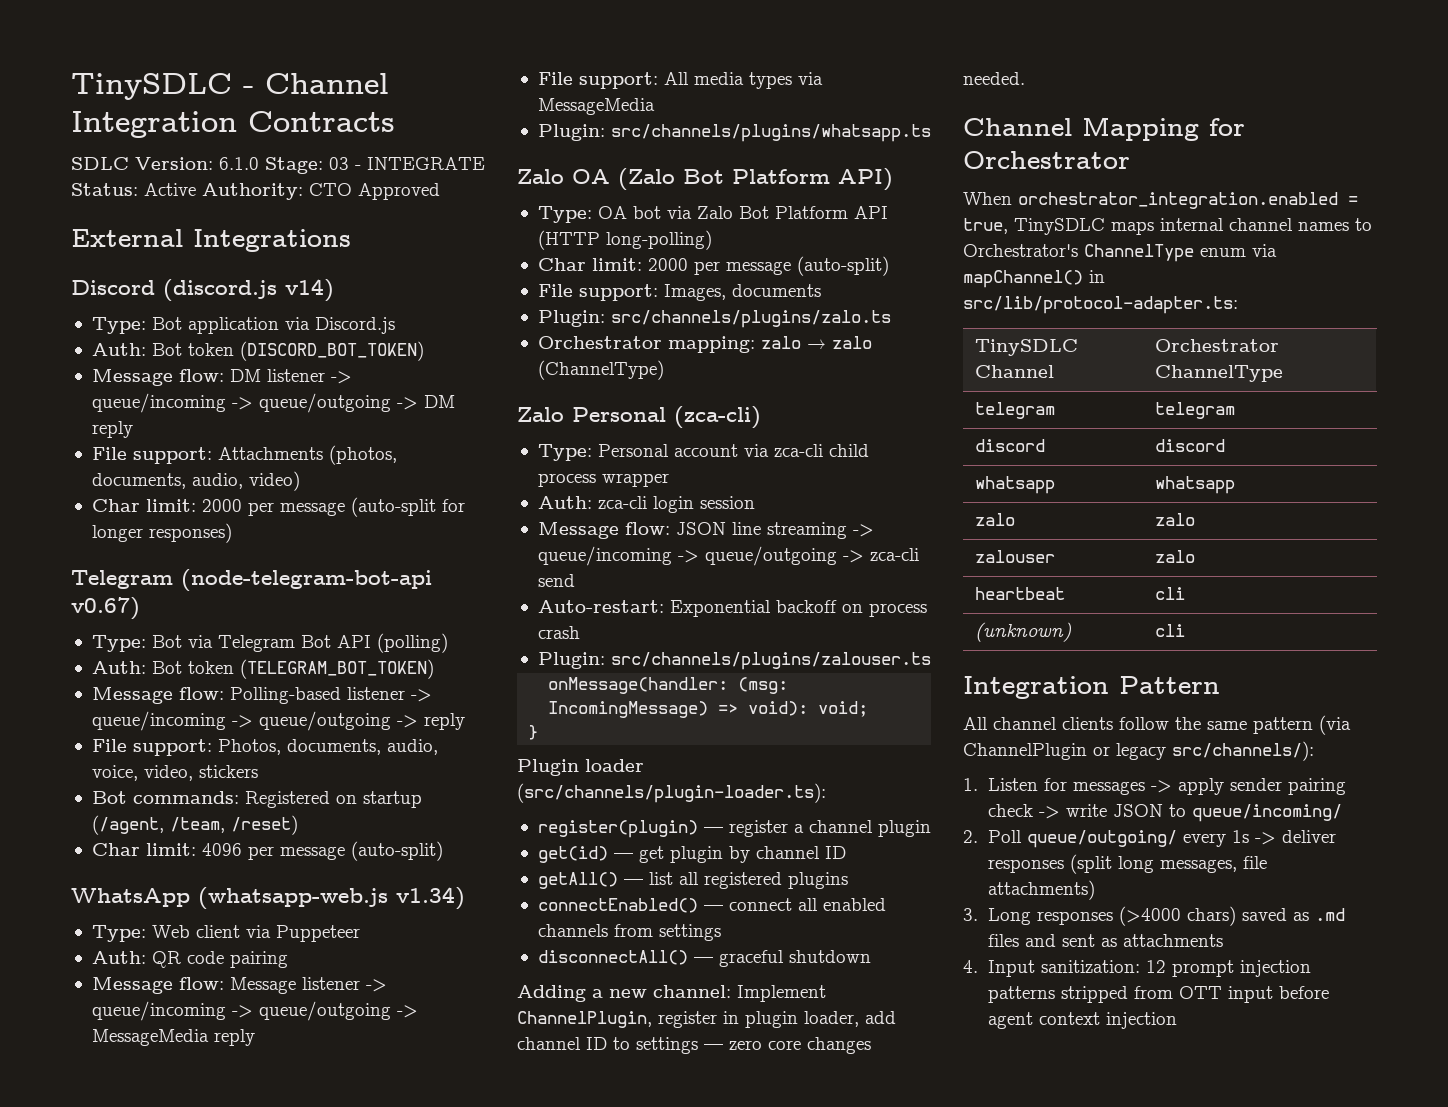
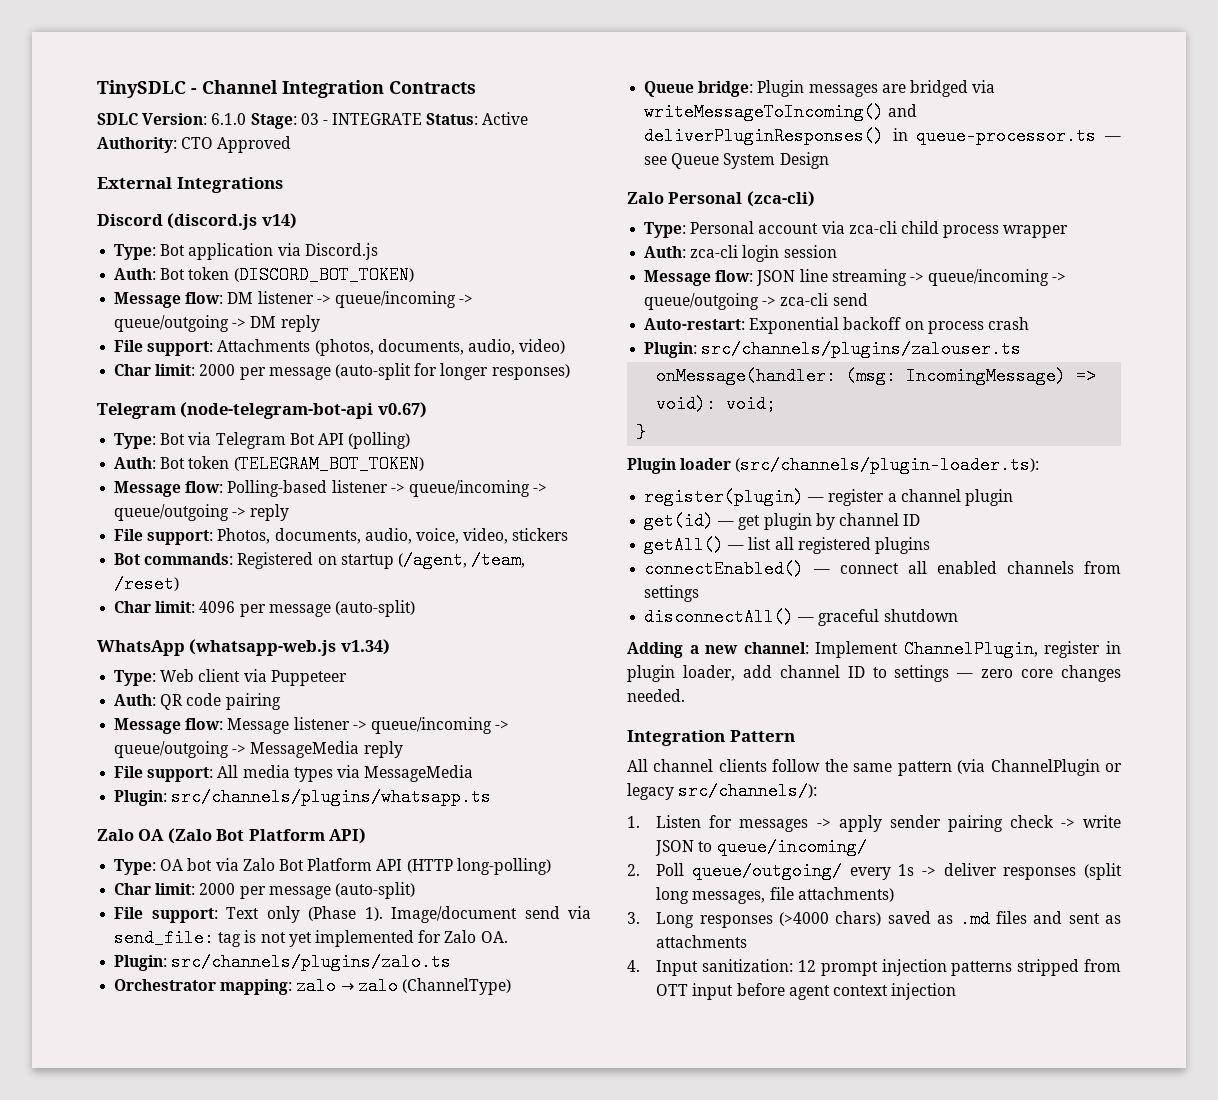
- File support: Images, documents
+ File support: Text only (Phase 1). Image/document send via send_file: tag is not yet implemented for Zalo OA.
+ Queue bridge: Plugin messages are bridged via writeMessageToIncoming() and deliverPluginResponses() in queue-processor.ts — see Queue System Design
- Channel Mapping for Orchestrator
- When orchestrator_integration.enabled = true, TinySDLC maps internal channel names to Orchestrator's ChannelType enum via mapChannel() in src/lib/protocol-adapter.ts:
- TinySDLC Channel | Orchestrator ChannelType
- telegram | telegram
- discord | discord
- whatsapp | whatsapp
- zalo | zalo
- zalouser | zalo
- heartbeat | cli
- (unknown) | cli

